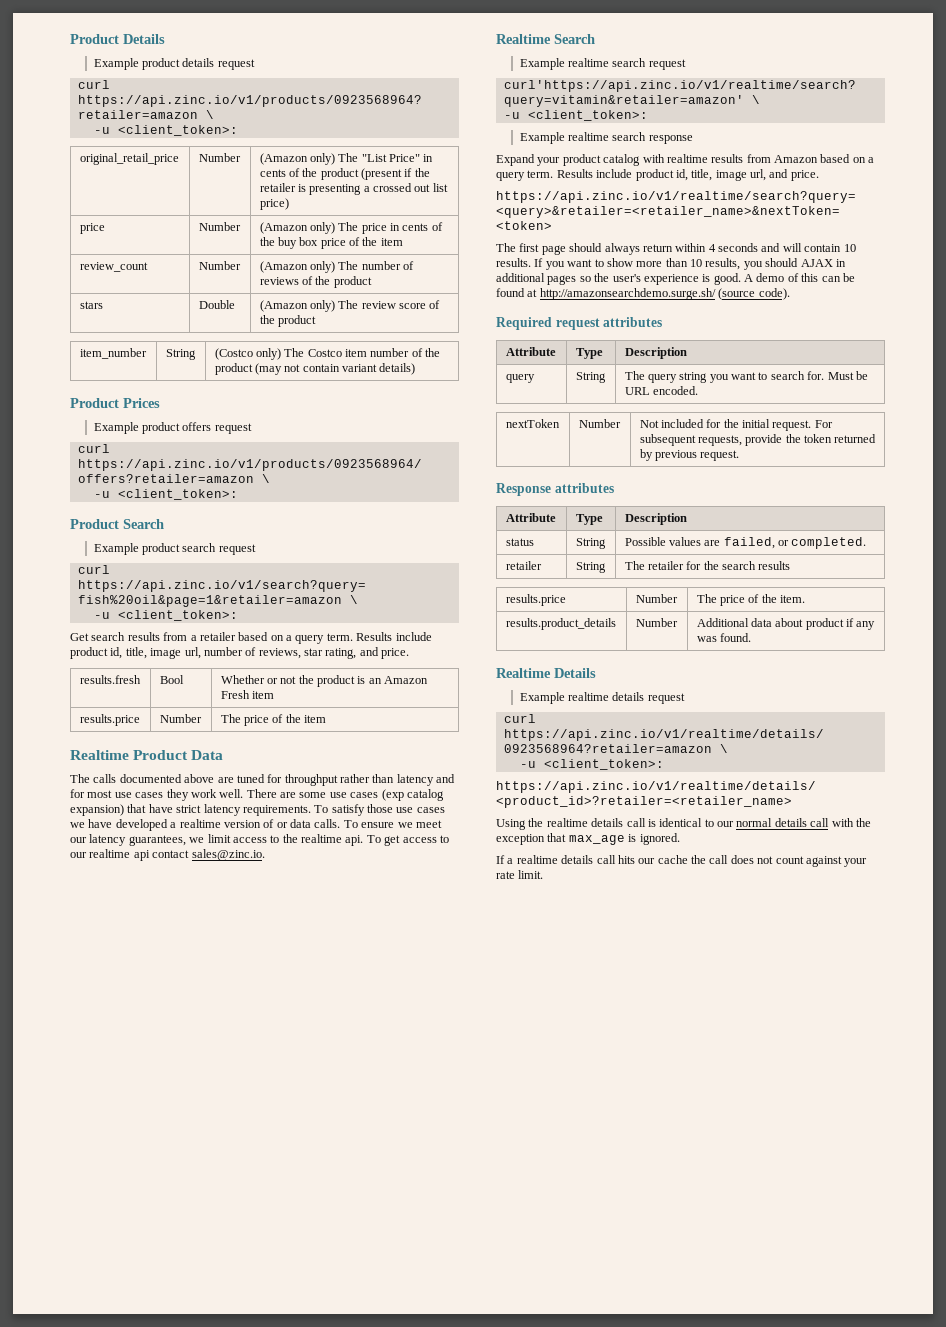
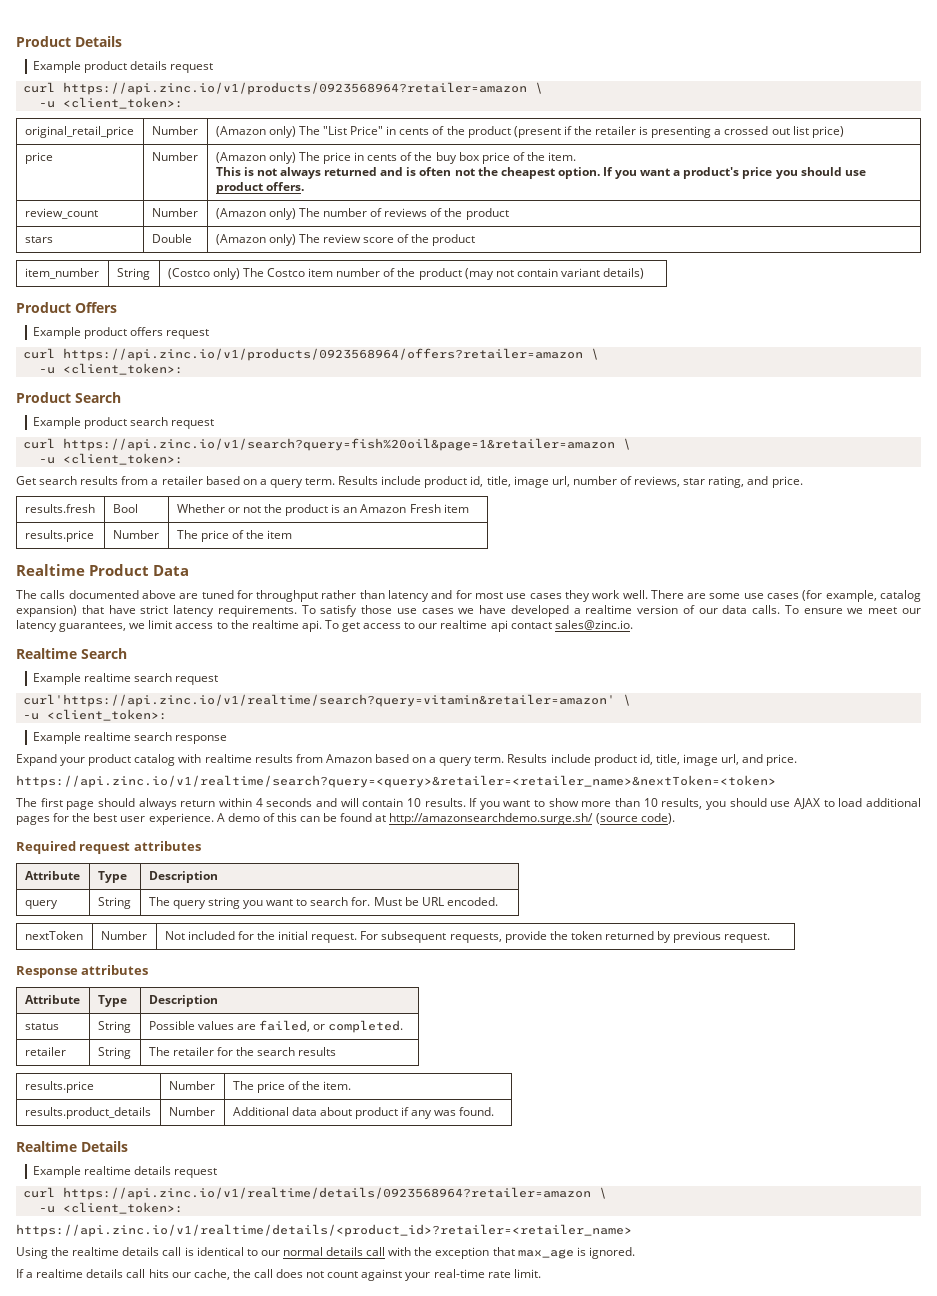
- price | Number | (Amazon only) The price in cents of the buy box price of the item
+ price | Number | (Amazon only) The price in cents of the buy box price of the item.
+ This is not always returned and is often not the cheapest option. If you want a product's price you should use product offers.
- Product Prices
+ Product Offers
- There are some use cases (exp catalog expansion) that have strict latency requirements.
+ There are some use cases (for example, catalog expansion) that have strict latency requirements.
- To satisfy those use cases we have developed a realtime version of or data calls.
+ To satisfy those use cases we have developed a realtime version of our data calls.
- If you want to show more than 10 results, you should AJAX in additional pages so the user's experience is good.
+ If you want to show more than 10 results, you should use AJAX to load additional pages for the best user experience.
- If a realtime details call hits our cache the call does not count against your rate limit.
+ If a realtime details call hits our cache, the call does not count against your real-time rate limit.

